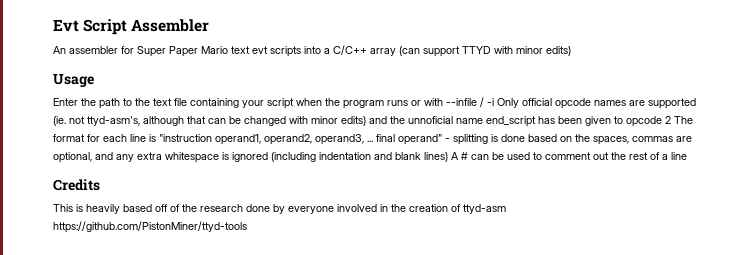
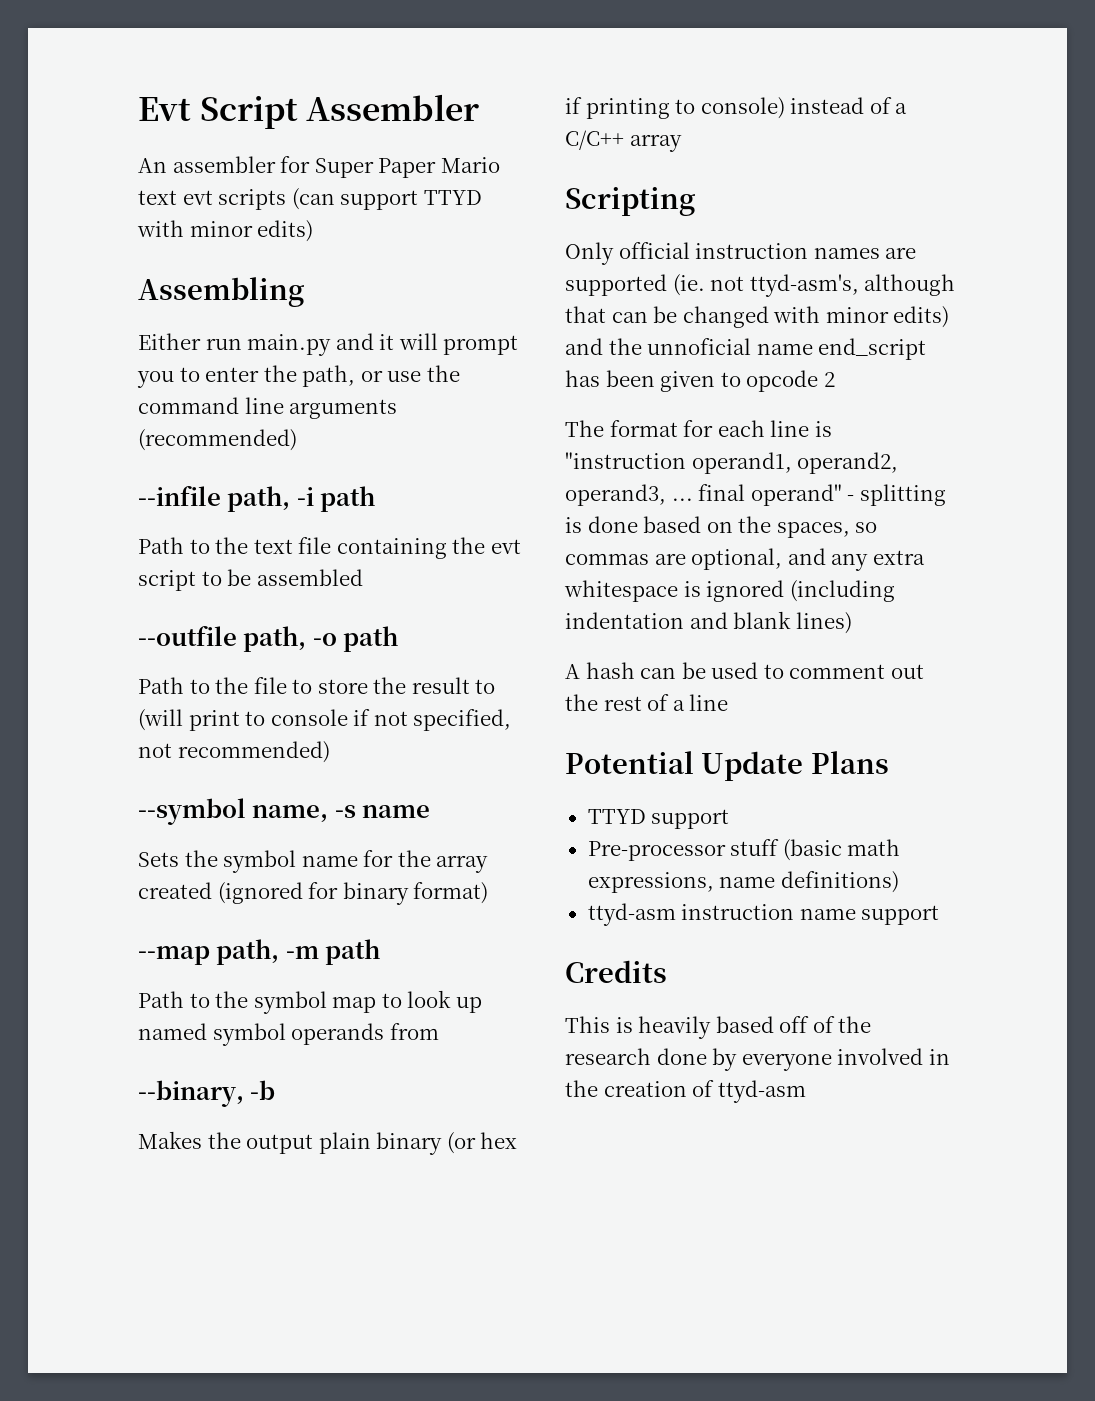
- An assembler for Super Paper Mario text evt scripts into a C/C++ array (can support TTYD with minor edits)
+ An assembler for Super Paper Mario text evt scripts (can support TTYD with minor edits)
- Usage
- Enter the path to the text file containing your script when the program runs or with --infile / -i Only official opcode names are supported (ie. not ttyd-asm's, although that can be changed with minor edits) and the unnoficial name end_script has been given to opcode 2 The format for each line is "instruction operand1, operand2, operand3, ... final operand" - splitting is done based on the spaces, commas are optional, and any extra whitespace is ignored (including indentation and blank lines) A # can be used to comment out the rest of a line
+ Assembling
+ Either run main.py and it will prompt you to enter the path, or use the command line arguments (recommended)
+ --infile path, -i path
+ Path to the text file containing the evt script to be assembled
+ --outfile path, -o path
+ Path to the file to store the result to (will print to console if not specified, not recommended)
+ --symbol name, -s name
+ Sets the symbol name for the array created (ignored for binary format)
+ --map path, -m path
+ Path to the symbol map to look up named symbol operands from
+ --binary, -b
+ Makes the output plain binary (or hex if printing to console) instead of a C/C++ array
+ Scripting
+ Only official instruction names are supported (ie. not ttyd-asm's, although that can be changed with minor edits) and the unnoficial name end_script has been given to opcode 2
+ The format for each line is "instruction operand1, operand2, operand3, ... final operand" - splitting is done based on the spaces, so commas are optional, and any extra whitespace is ignored (including indentation and blank lines)
+ A hash can be used to comment out the rest of a line
+ Potential Update Plans
+ TTYD support
+ Pre-processor stuff (basic math expressions, name definitions)
+ ttyd-asm instruction name support
- This is heavily based off of the research done by everyone involved in the creation of ttyd-asm https://github.com/PistonMiner/ttyd-tools
+ This is heavily based off of the research done by everyone involved in the creation of ttyd-asm

